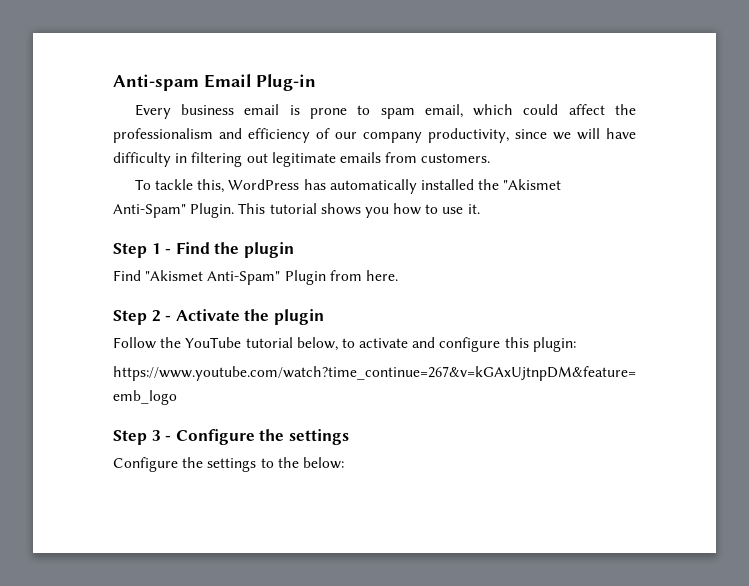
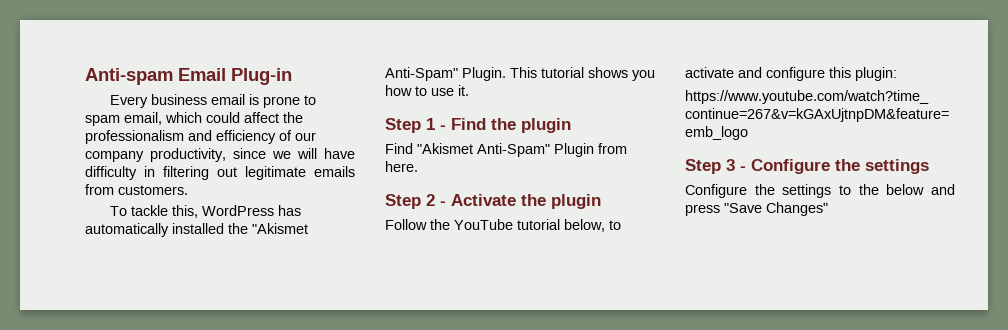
- Configure the settings to the below:
+ Configure the settings to the below and press "Save Changes"

